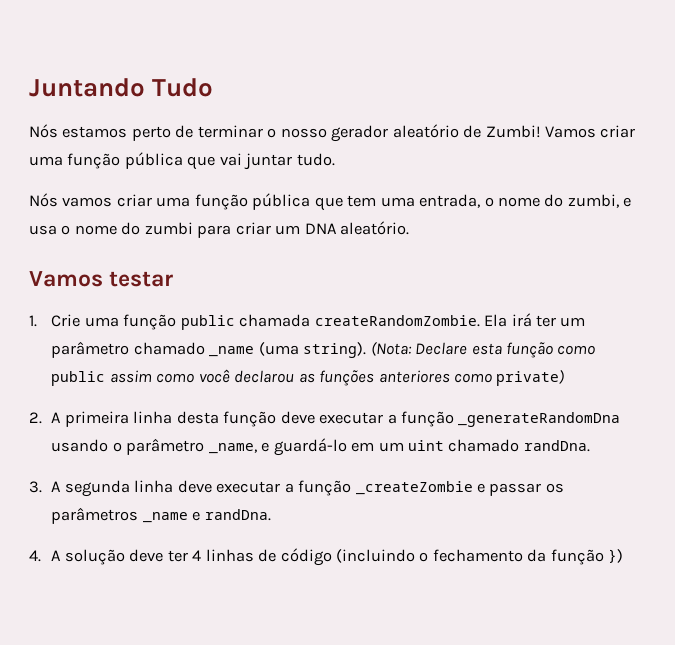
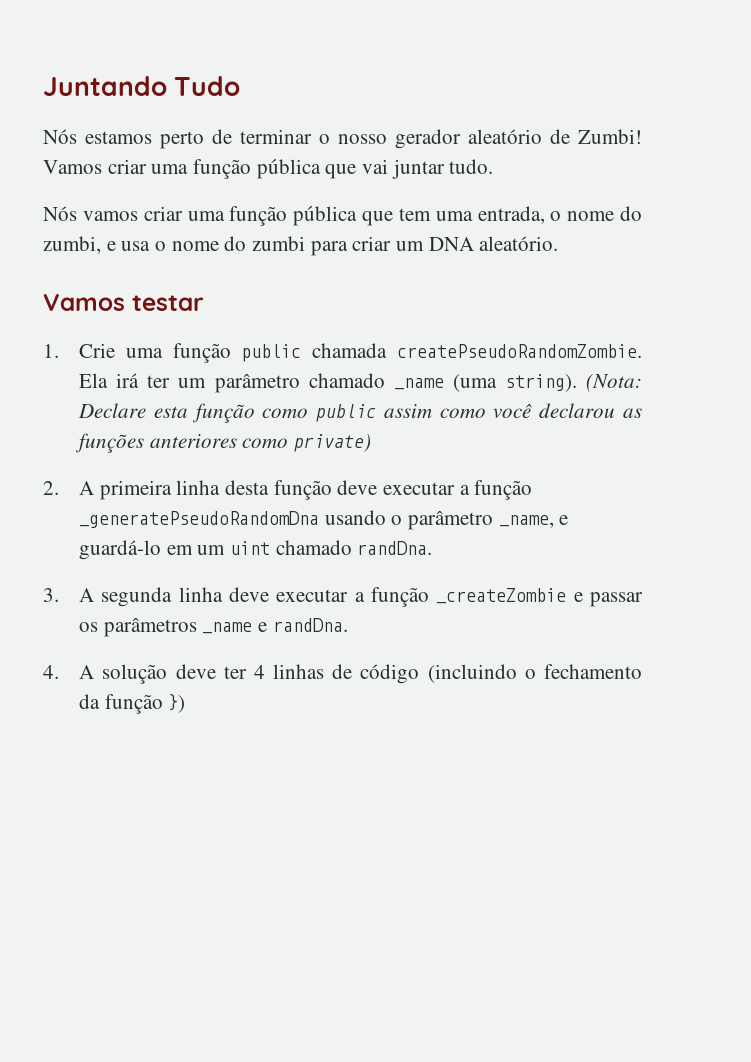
- 1. Crie uma função public chamada createRandomZombie.
+ 1. Crie uma função public chamada createPseudoRandomZombie.
- 2. A primeira linha desta função deve executar a função _generateRandomDna usando o parâmetro _name, e guardá-lo em um uint chamado randDna.
+ 2. A primeira linha desta função deve executar a função _generatePseudoRandomDna usando o parâmetro _name, e guardá-lo em um uint chamado randDna.

